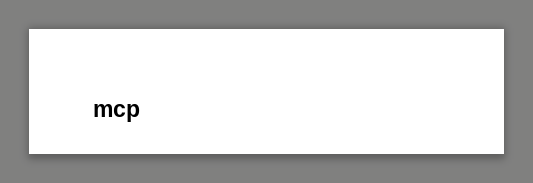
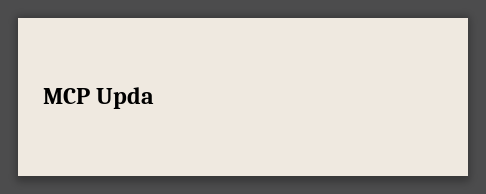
- mcp
+ MCP Upda

